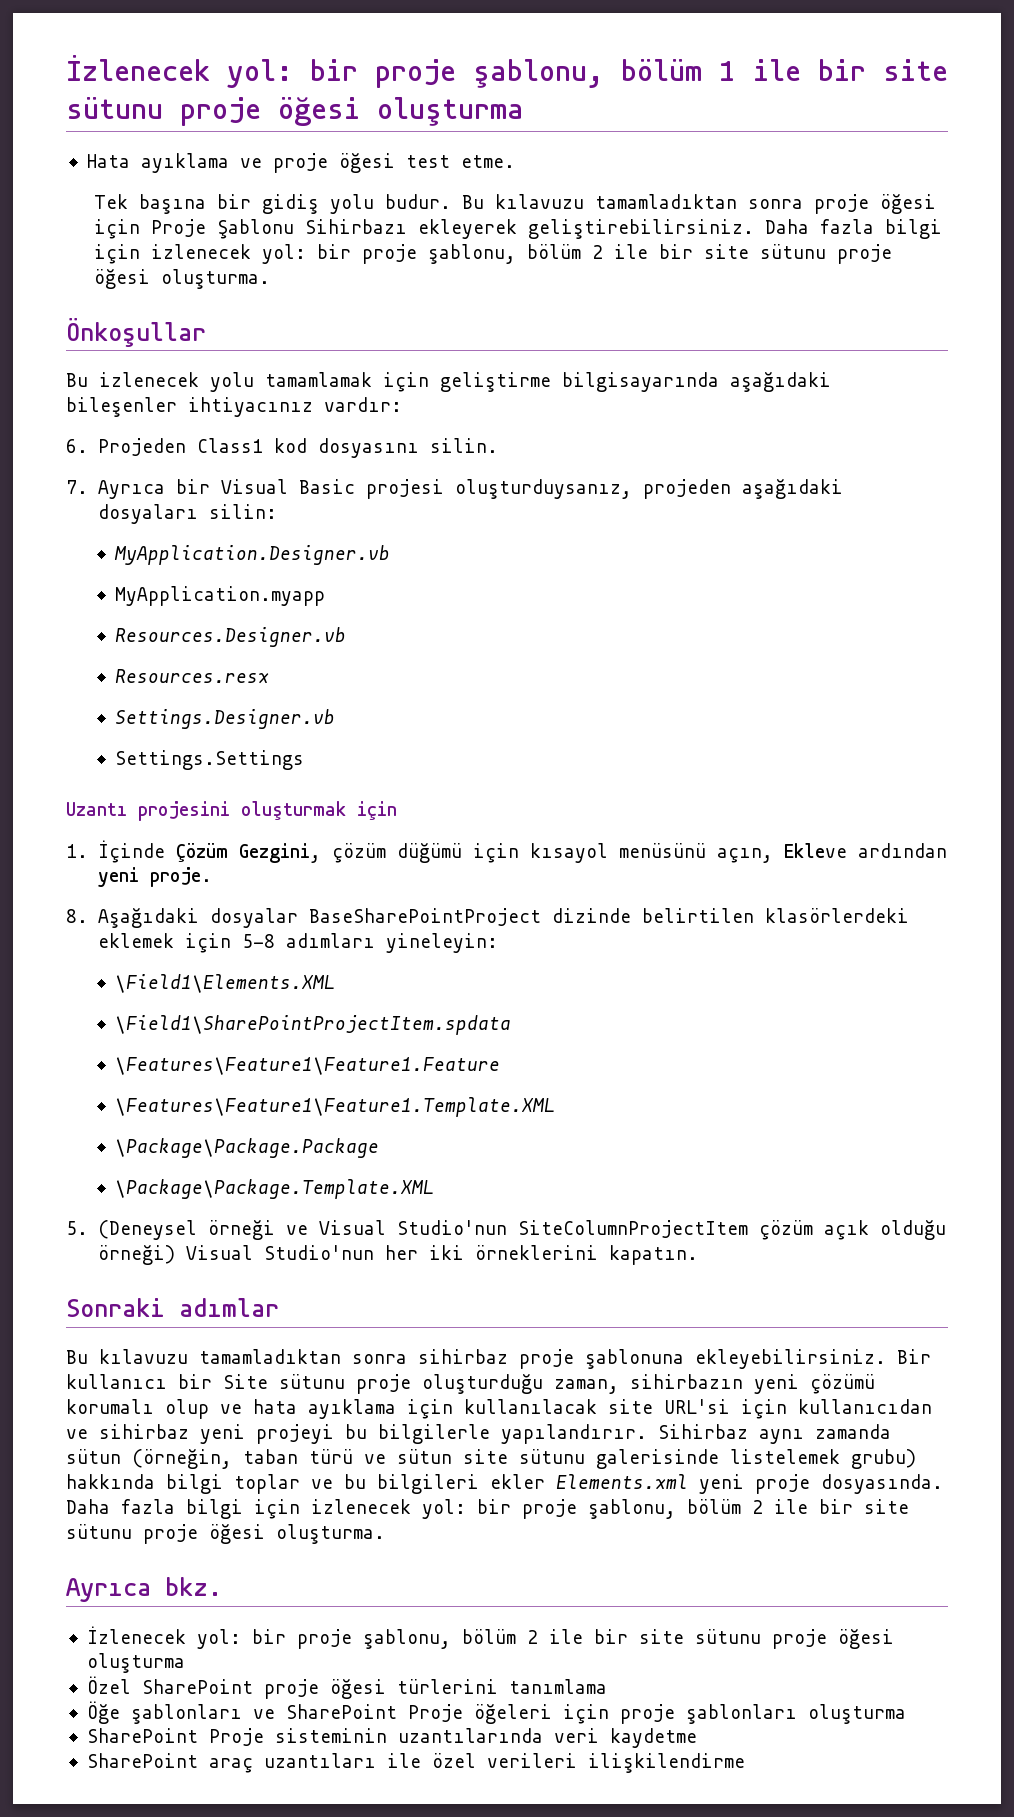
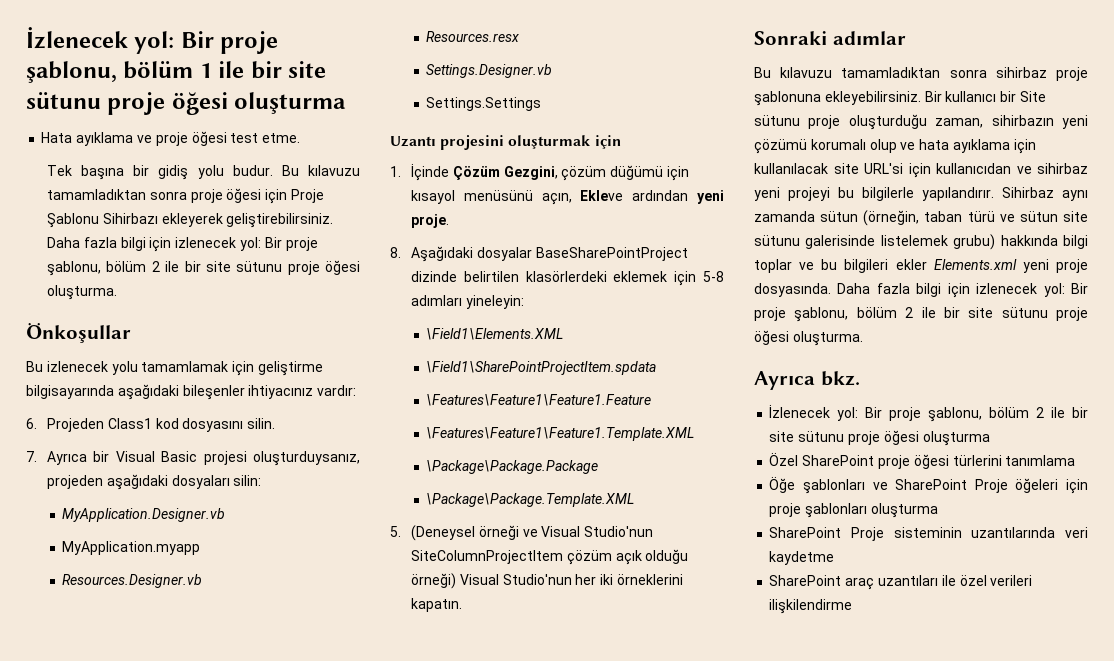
- İzlenecek yol: bir proje şablonu, bölüm 1 ile bir site sütunu proje öğesi oluşturma
+ İzlenecek yol: Bir proje şablonu, bölüm 1 ile bir site sütunu proje öğesi oluşturma
- Bu kılavuzu tamamladıktan sonra proje öğesi için Proje Şablonu Sihirbazı ekleyerek geliştirebilirsiniz. Daha fazla bilgi için izlenecek yol: bir proje şablonu, bölüm 2 ile bir site sütunu proje öğesi oluşturma.
+ Bu kılavuzu tamamladıktan sonra proje öğesi için Proje Şablonu Sihirbazı ekleyerek geliştirebilirsiniz. Daha fazla bilgi için izlenecek yol: Bir proje şablonu, bölüm 2 ile bir site sütunu proje öğesi oluşturma.
- Sihirbaz aynı zamanda sütun (örneğin, taban türü ve sütun site sütunu galerisinde listelemek grubu) hakkında bilgi toplar ve bu bilgileri ekler Elements.xml yeni proje dosyasında. Daha fazla bilgi için izlenecek yol: bir proje şablonu, bölüm 2 ile bir site sütunu proje öğesi oluşturma.
+ Sihirbaz aynı zamanda sütun (örneğin, taban türü ve sütun site sütunu galerisinde listelemek grubu) hakkında bilgi toplar ve bu bilgileri ekler Elements.xml yeni proje dosyasında. Daha fazla bilgi için izlenecek yol: Bir proje şablonu, bölüm 2 ile bir site sütunu proje öğesi oluşturma.
- İzlenecek yol: bir proje şablonu, bölüm 2 ile bir site sütunu proje öğesi oluşturma
+ İzlenecek yol: Bir proje şablonu, bölüm 2 ile bir site sütunu proje öğesi oluşturma

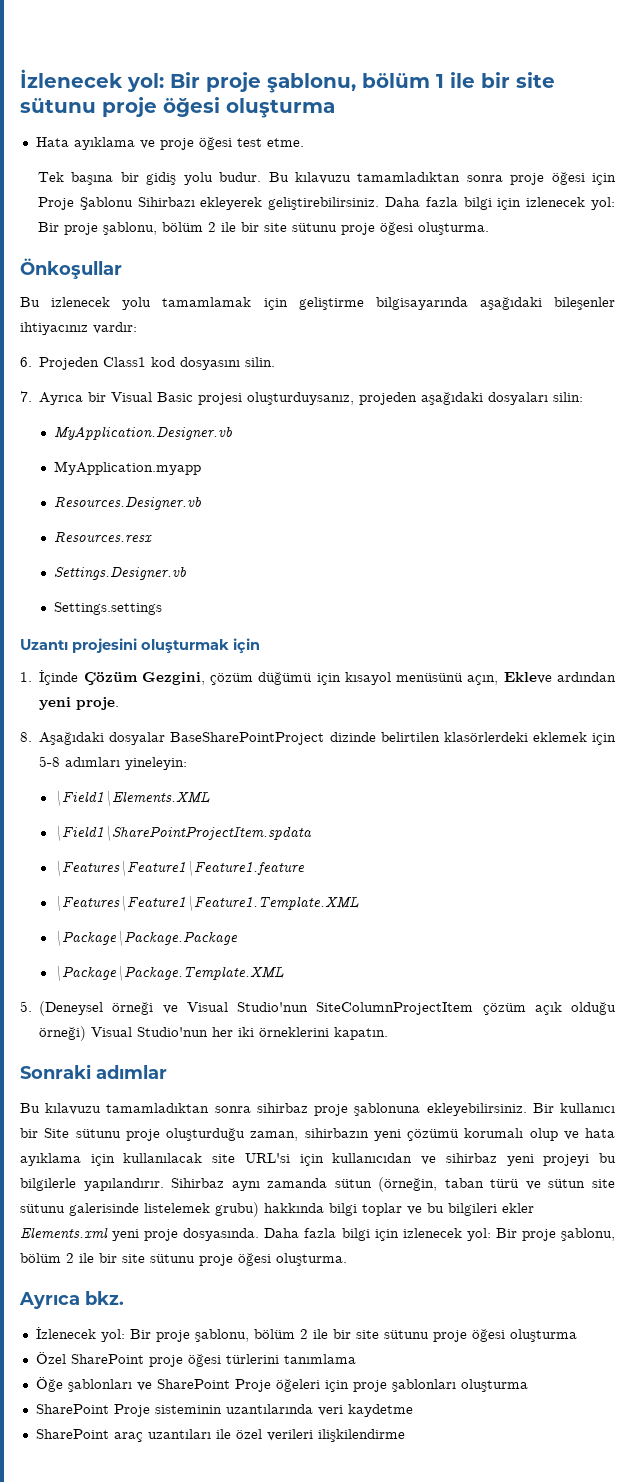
- Settings.Settings
+ Settings.settings
- \Features\Feature1\Feature1.Feature
+ \Features\Feature1\Feature1.feature

